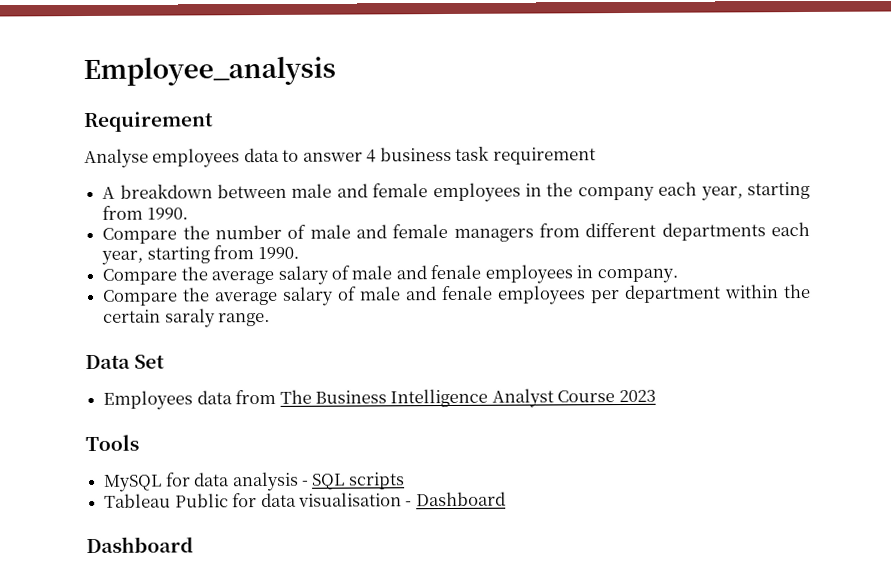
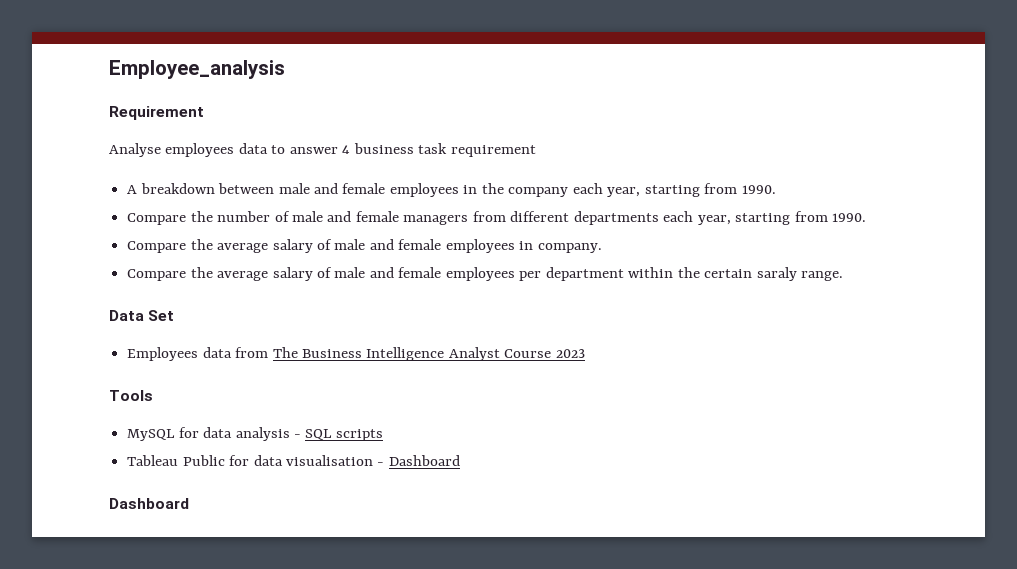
- Compare the average salary of male and fenale employees in company.
+ Compare the average salary of male and female employees in company.
- Compare the average salary of male and fenale employees per department within the certain saraly range.
+ Compare the average salary of male and female employees per department within the certain saraly range.

